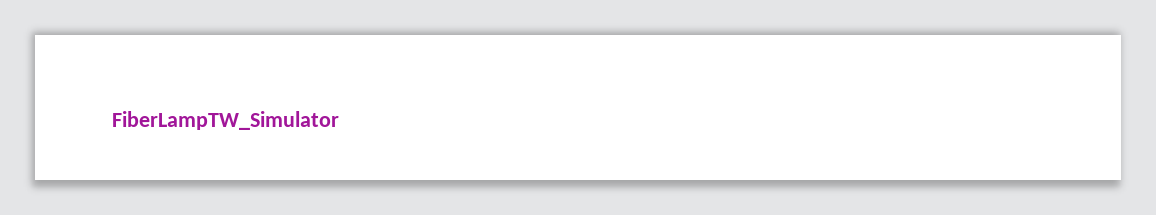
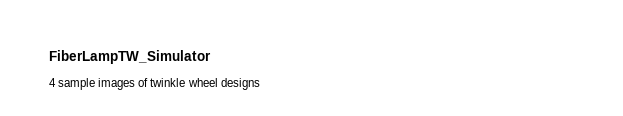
+ 4 sample images of twinkle wheel designs

